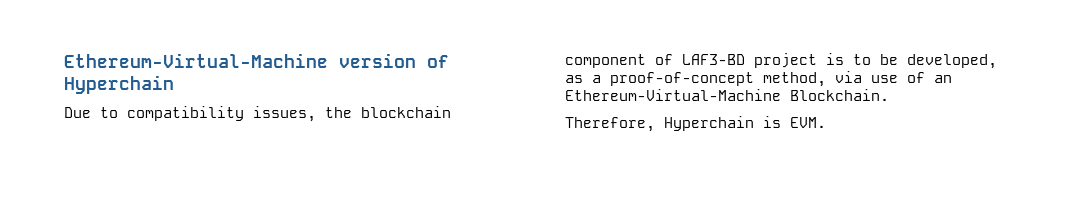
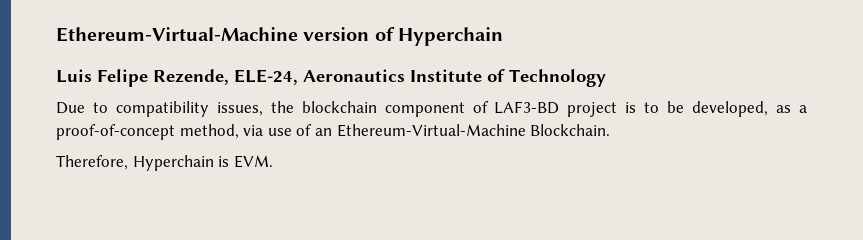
+ Luis Felipe Rezende, ELE-24, Aeronautics Institute of Technology

